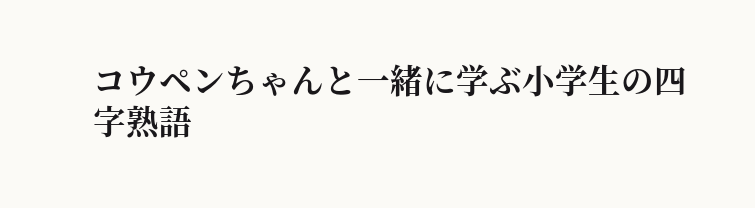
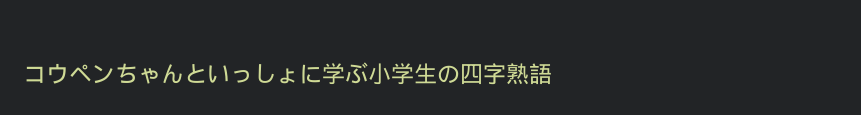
- コウペンちゃんと一緒に学ぶ小学生の四字熟語
+ コウペンちゃんといっしょに学ぶ小学生の四字熟語

